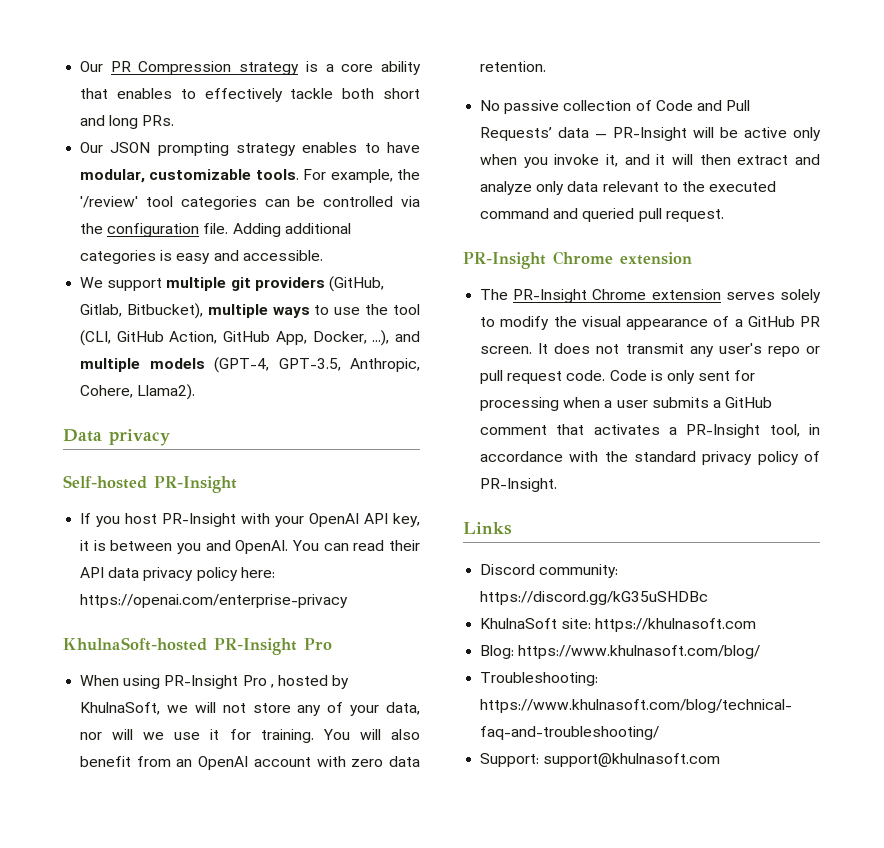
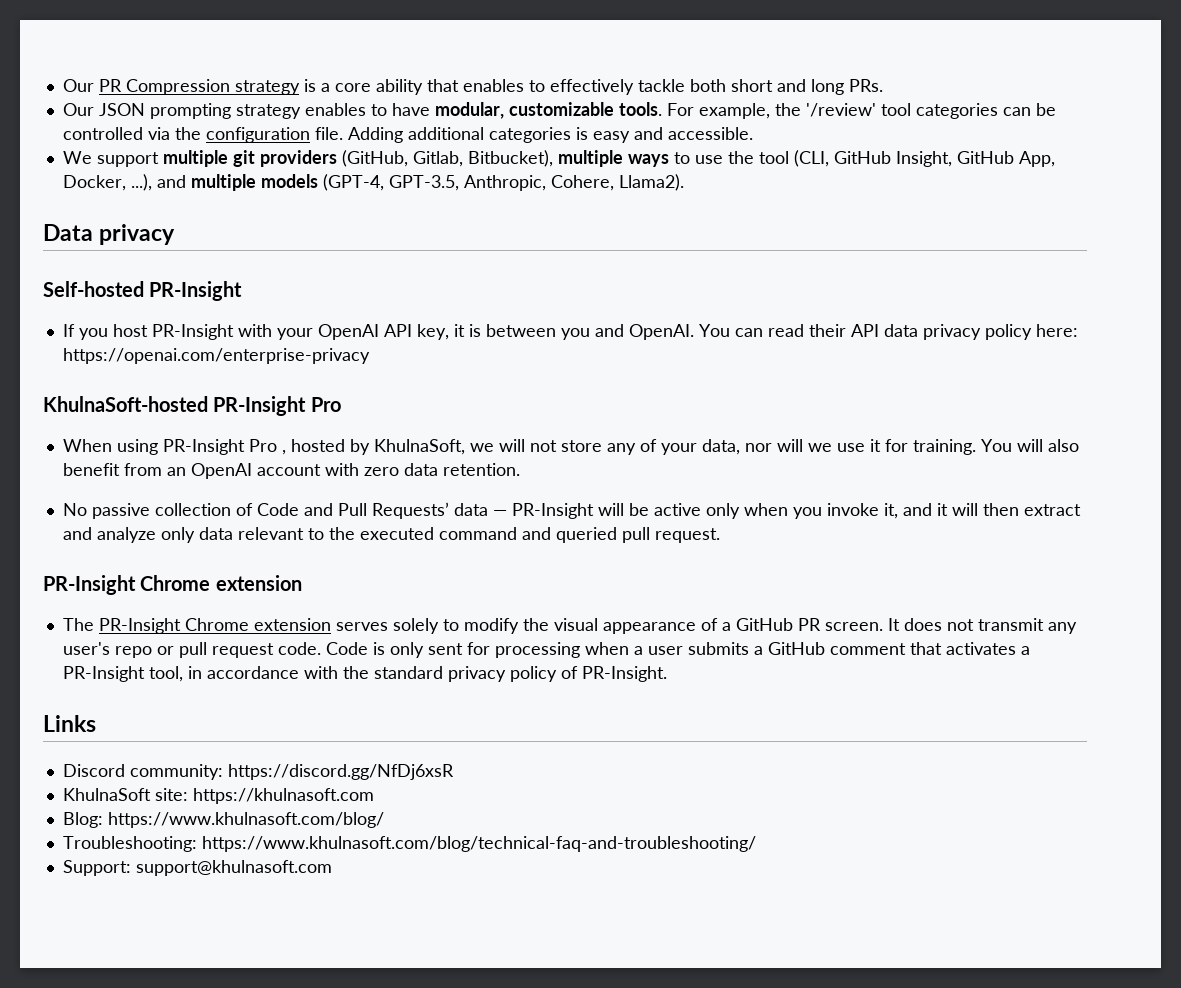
- We support multiple git providers (GitHub, Gitlab, Bitbucket), multiple ways to use the tool (CLI, GitHub Action, GitHub App, Docker, ...), and multiple models (GPT-4, GPT-3.5, Anthropic, Cohere, Llama2).
+ We support multiple git providers (GitHub, Gitlab, Bitbucket), multiple ways to use the tool (CLI, GitHub Insight, GitHub App, Docker, ...), and multiple models (GPT-4, GPT-3.5, Anthropic, Cohere, Llama2).
- Discord community: https://discord.gg/kG35uSHDBc
+ Discord community: https://discord.gg/NfDj6xsR

